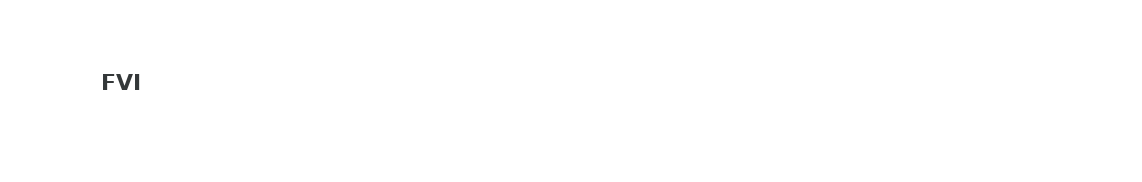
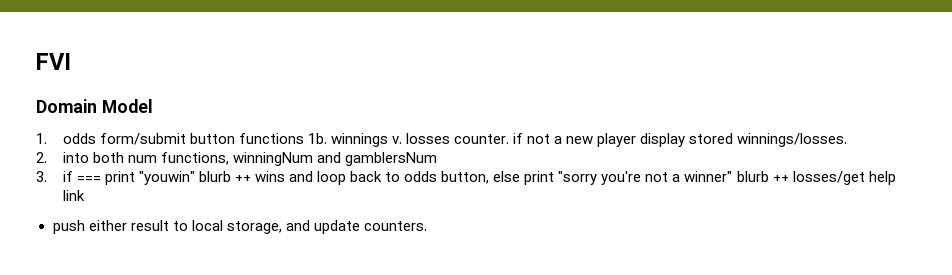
+ Domain Model
+ 1. odds form/submit button functions 1b. winnings v. losses counter. if not a new player display stored winnings/losses.
+ 2. into both num functions, winningNum and gamblersNum
+ 3. if === print "youwin" blurb ++ wins and loop back to odds button, else print "sorry you're not a winner" blurb ++ losses/get help link
+ push either result to local storage, and update counters.

